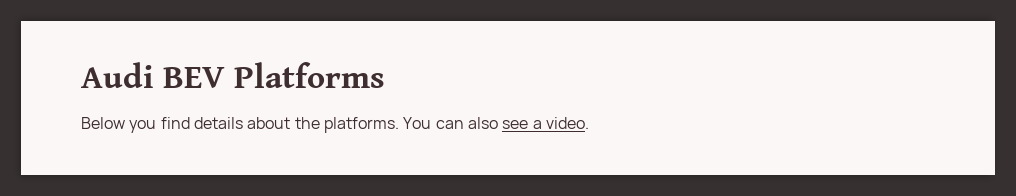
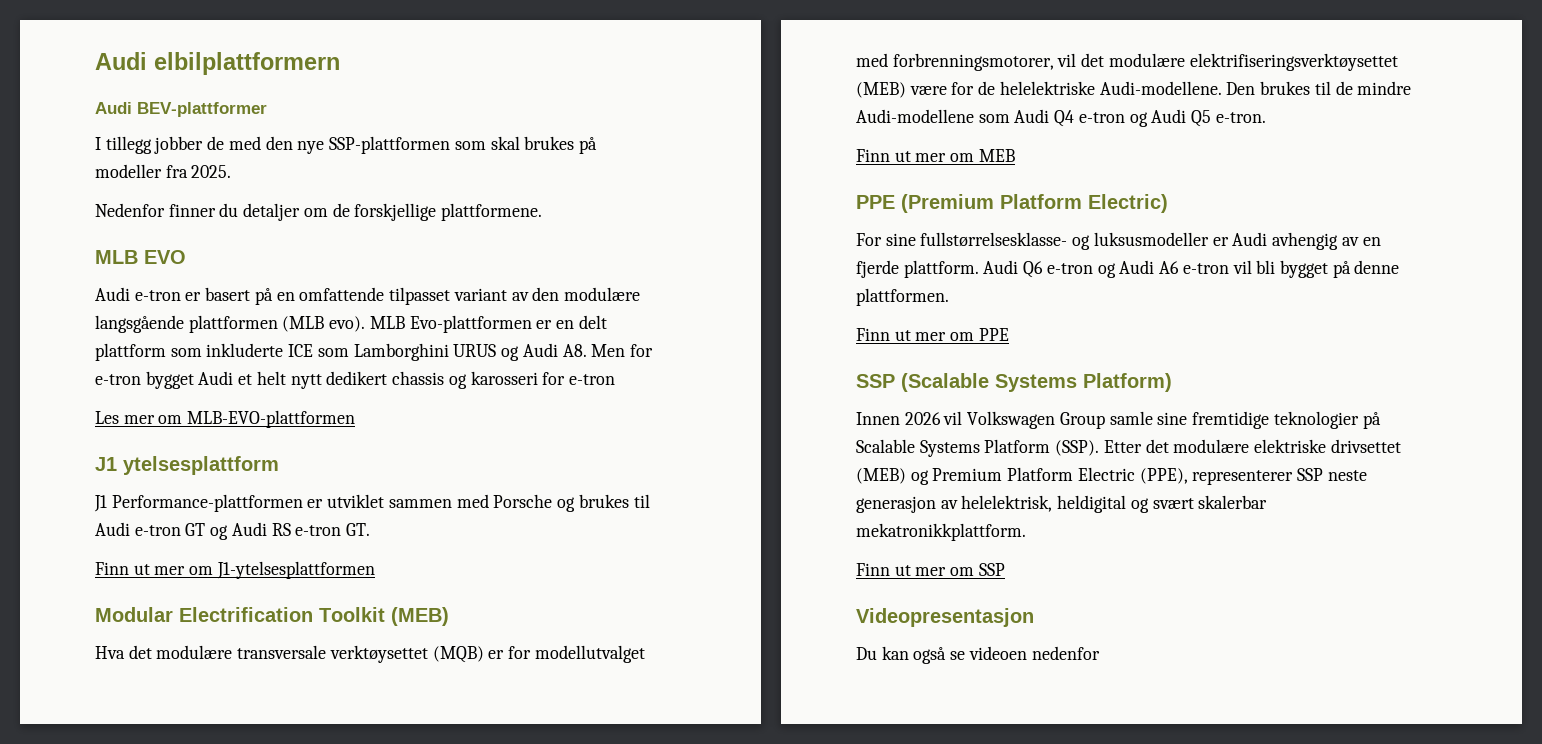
- Audi BEV Platforms
- Below you find details about the platforms. You can also see a video.
+ Audi elbilplattformern
+ Audi BEV-plattformer
+ I tillegg jobber de med den nye SSP-plattformen som skal brukes på modeller fra 2025.
+ Nedenfor finner du detaljer om de forskjellige plattformene.
+ MLB EVO
+ Audi e-tron er basert på en omfattende tilpasset variant av den modulære langsgående plattformen (MLB evo). MLB Evo-plattformen er en delt plattform som inkluderte ICE som Lamborghini URUS og Audi A8. Men for e-tron bygget Audi et helt nytt dedikert chassis og karosseri for e-tron
+ Les mer om MLB-EVO-plattformen
+ J1 ytelsesplattform
+ J1 Performance-plattformen er utviklet sammen med Porsche og brukes til Audi e-tron GT og Audi RS e-tron GT.
+ Finn ut mer om J1-ytelsesplattformen
+ Modular Electrification Toolkit (MEB)
+ Hva det modulære transversale verktøysettet (MQB) er for modellutvalget med forbrenningsmotorer, vil det modulære elektrifiseringsverktøysettet (MEB) være for de helelektriske Audi-modellene. Den brukes til de mindre Audi-modellene som Audi Q4 e-tron og Audi Q5 e-tron.
+ Finn ut mer om MEB
+ PPE (Premium Platform Electric)
+ For sine fullstørrelsesklasse- og luksusmodeller er Audi avhengig av en fjerde plattform. Audi Q6 e-tron og Audi A6 e-tron vil bli bygget på denne plattformen.
+ Finn ut mer om PPE
+ SSP (Scalable Systems Platform)
+ Innen 2026 vil Volkswagen Group samle sine fremtidige teknologier på Scalable Systems Platform (SSP). Etter det modulære elektriske drivsettet (MEB) og Premium Platform Electric (PPE), representerer SSP neste generasjon av helelektrisk, heldigital og svært skalerbar mekatronikkplattform.
+ Finn ut mer om SSP
+ Videopresentasjon
+ Du kan også se videoen nedenfor

